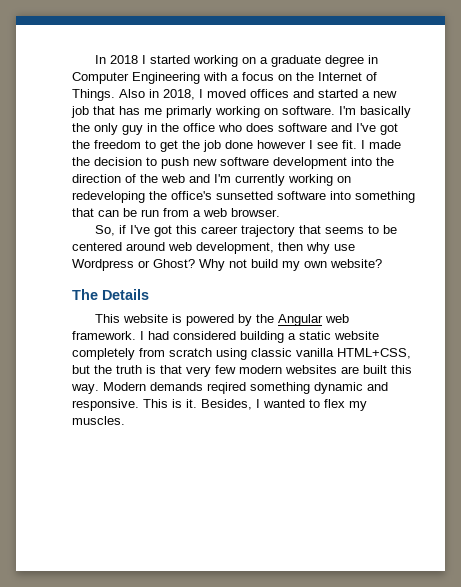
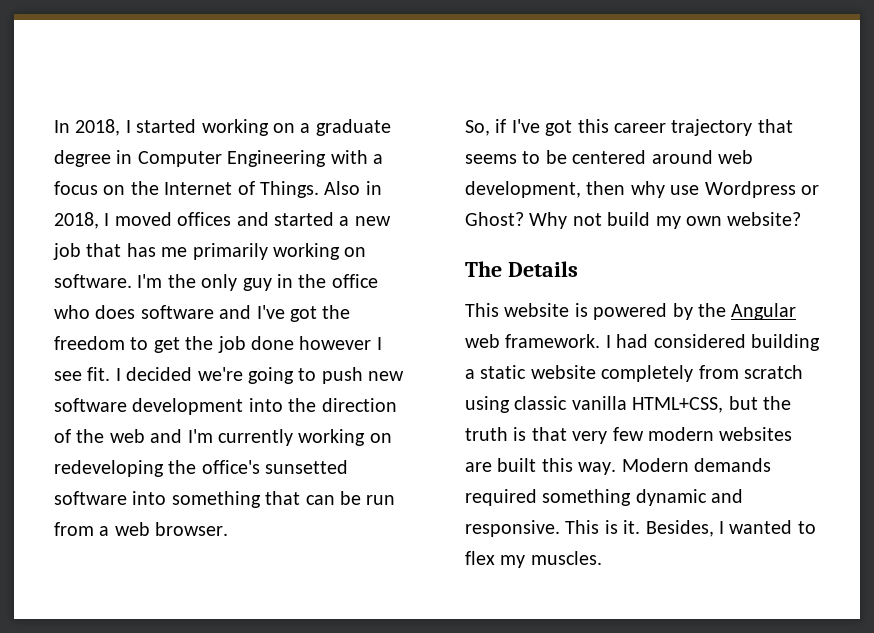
- In 2018 I started working on a graduate degree in Computer Engineering with a focus on the Internet of Things.
+ In 2018, I started working on a graduate degree in Computer Engineering with a focus on the Internet of Things.
- Also in 2018, I moved offices and started a new job that has me primarly working on software.
+ Also in 2018, I moved offices and started a new job that has me primarily working on software.
- I'm basically the only guy in the office who does software and I've got the freedom to get the job done however I see fit.
+ I'm the only guy in the office who does software and I've got the freedom to get the job done however I see fit.
- I made the decision to push new software development into the direction of the web and I'm currently working on redeveloping the office's sunsetted software into something that can be run from a web browser.
+ I decided we're going to push new software development into the direction of the web and I'm currently working on redeveloping the office's sunsetted software into something that can be run from a web browser.
- Modern demands reqired something dynamic and responsive.
+ Modern demands required something dynamic and responsive.

